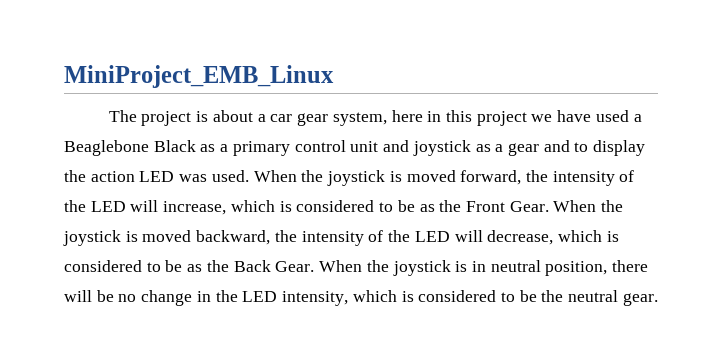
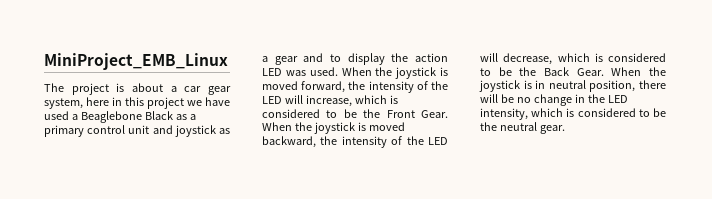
- When the joystick is moved forward, the intensity of the LED will increase, which is considered to be as the Front Gear.
+ When the joystick is moved forward, the intensity of the LED will increase, which is considered to be the Front Gear.
- When the joystick is moved backward, the intensity of the LED will decrease, which is considered to be as the Back Gear.
+ When the joystick is moved backward, the intensity of the LED will decrease, which is considered to be the Back Gear.

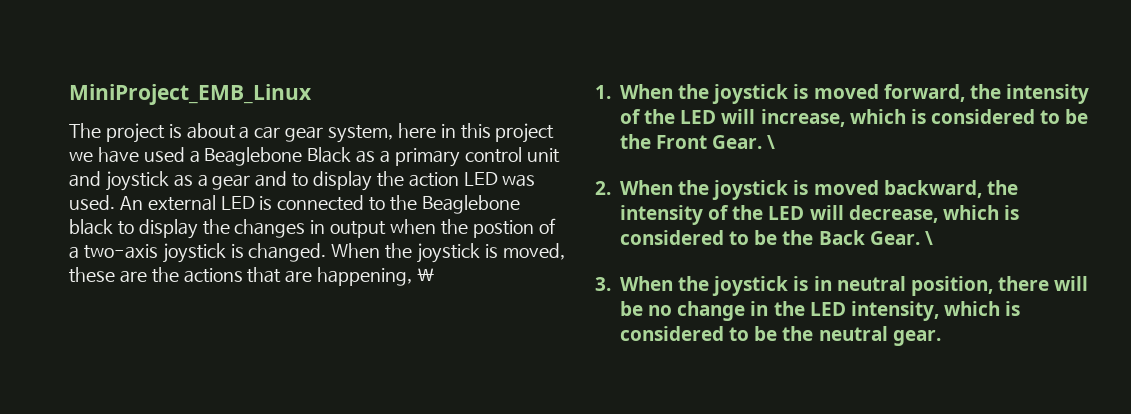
- When the joystick is moved forward, the intensity of the LED will increase, which is considered to be the Front Gear. When the joystick is moved backward, the intensity of the LED will decrease, which is considered to be the Back Gear. When the joystick is in neutral position, there will be no change in the LED intensity, which is considered to be the neutral gear.
+ An external LED is connected to the Beaglebone black to display the changes in output when the postion of a two-axis joystick is changed. When the joystick is moved, these are the actions that are happening, \
+ 1. When the joystick is moved forward, the intensity of the LED will increase, which is considered to be the Front Gear. \
+ 2. When the joystick is moved backward, the intensity of the LED will decrease, which is considered to be the Back Gear. \
+ 3. When the joystick is in neutral position, there will be no change in the LED intensity, which is considered to be the neutral gear.

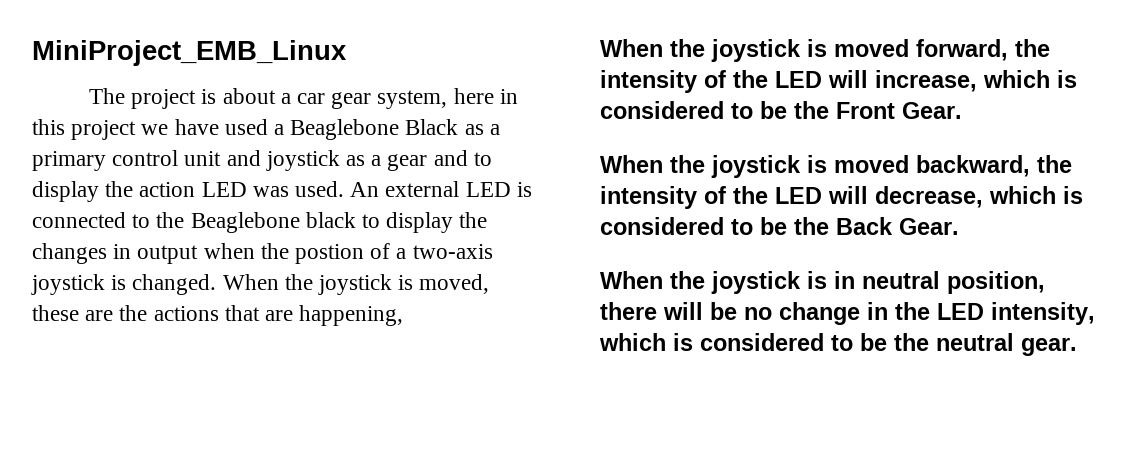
- When the joystick is moved, these are the actions that are happening, \
- 1. When the joystick is moved forward, the intensity of the LED will increase, which is considered to be the Front Gear. \
- 2. When the joystick is moved backward, the intensity of the LED will decrease, which is considered to be the Back Gear. \
- 3. When the joystick is in neutral position, there will be no change in the LED intensity, which is considered to be the neutral gear.
+ When the joystick is moved, these are the actions that are happening,
+ When the joystick is moved forward, the intensity of the LED will increase, which is considered to be the Front Gear.
+ When the joystick is moved backward, the intensity of the LED will decrease, which is considered to be the Back Gear.
+ When the joystick is in neutral position, there will be no change in the LED intensity, which is considered to be the neutral gear.

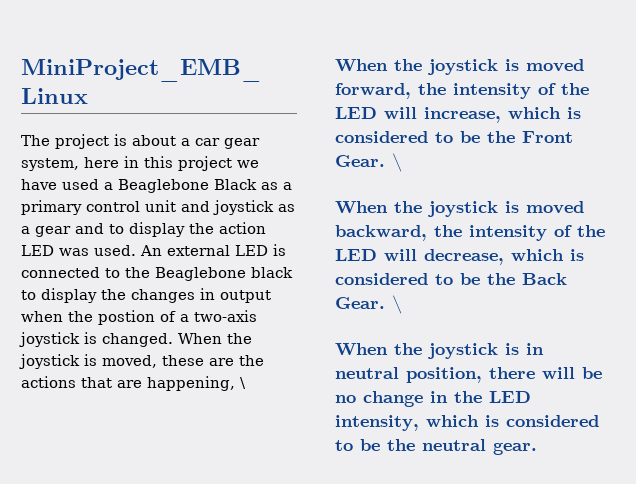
- When the joystick is moved, these are the actions that are happening,
+ When the joystick is moved, these are the actions that are happening, \
- When the joystick is moved forward, the intensity of the LED will increase, which is considered to be the Front Gear.
+ When the joystick is moved forward, the intensity of the LED will increase, which is considered to be the Front Gear. \
- When the joystick is moved backward, the intensity of the LED will decrease, which is considered to be the Back Gear.
+ When the joystick is moved backward, the intensity of the LED will decrease, which is considered to be the Back Gear. \

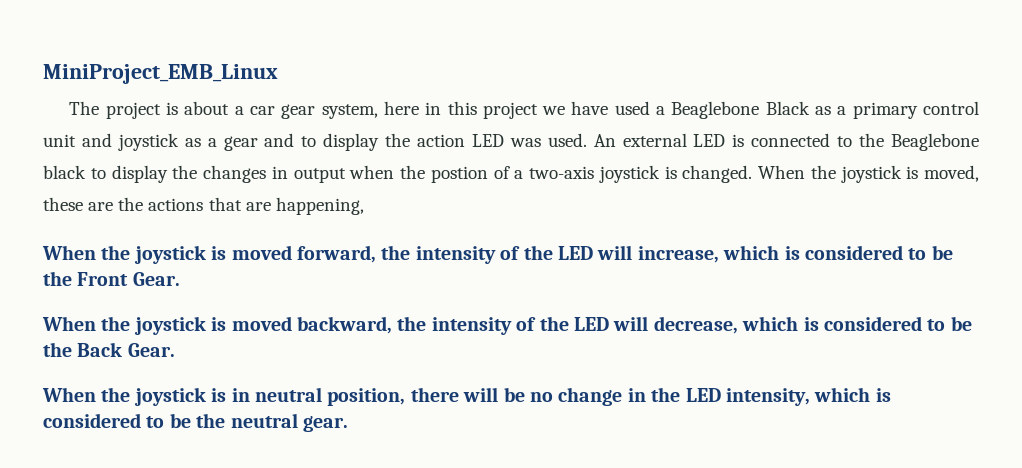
- When the joystick is moved, these are the actions that are happening, \
+ When the joystick is moved, these are the actions that are happening,
- When the joystick is moved forward, the intensity of the LED will increase, which is considered to be the Front Gear. \
+ When the joystick is moved forward, the intensity of the LED will increase, which is considered to be the Front Gear.
- When the joystick is moved backward, the intensity of the LED will decrease, which is considered to be the Back Gear. \
+ When the joystick is moved backward, the intensity of the LED will decrease, which is considered to be the Back Gear.

